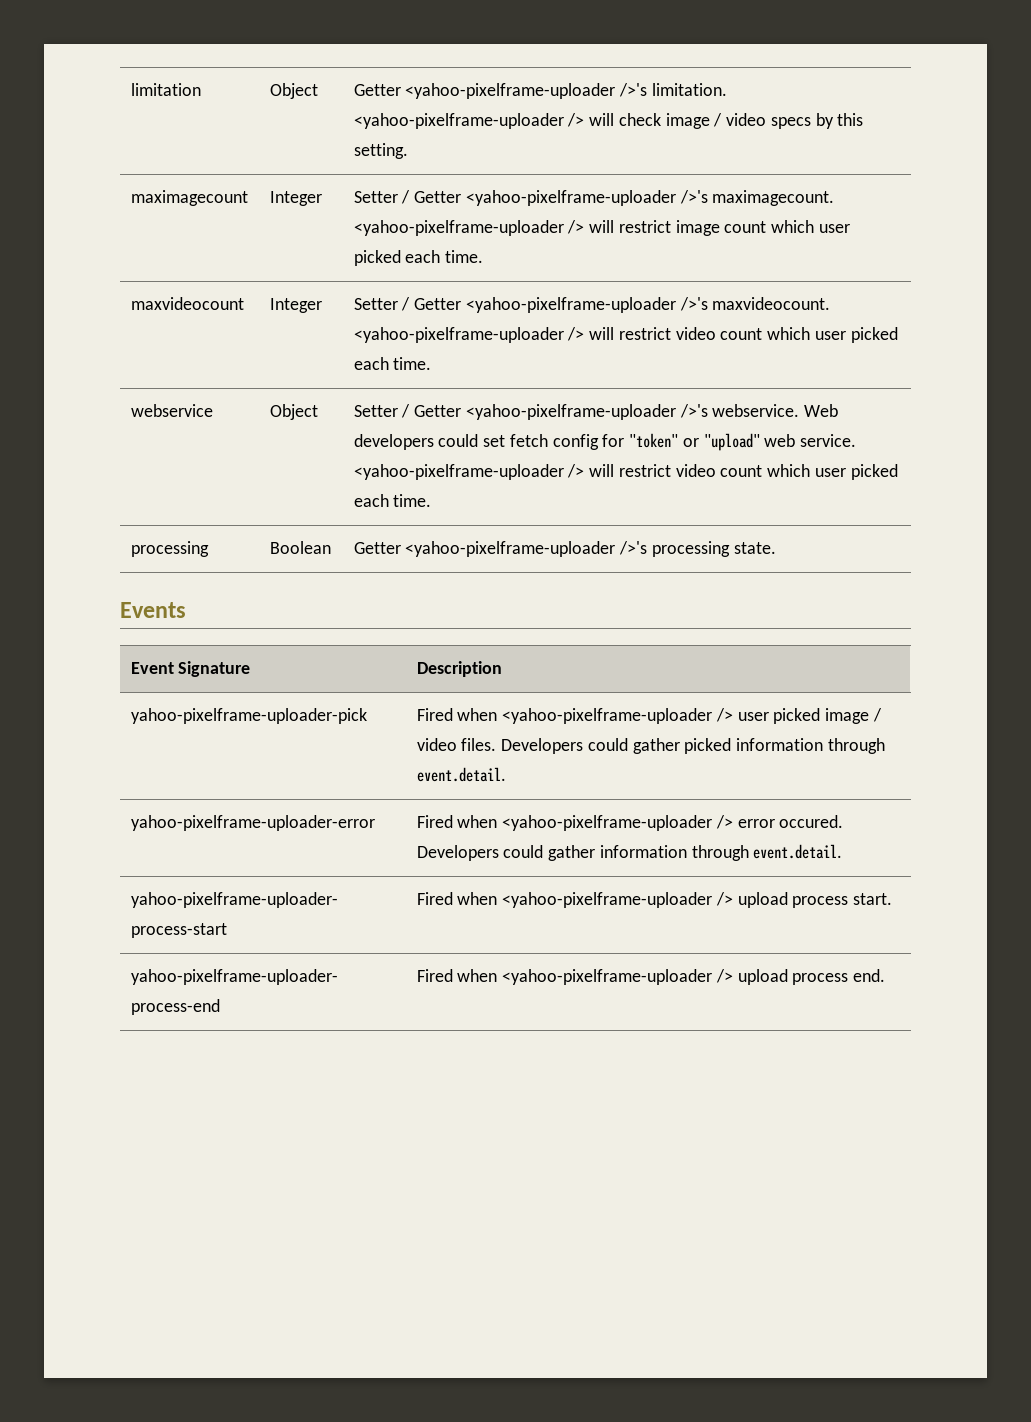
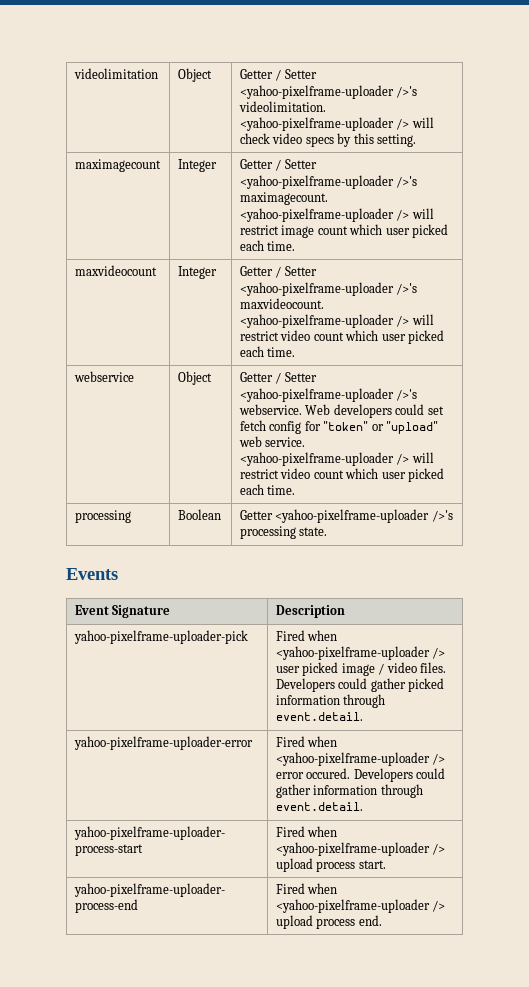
- limitation | Object | Getter <yahoo-pixelframe-uploader />'s limitation. <yahoo-pixelframe-uploader /> will check image / video specs by this setting.
+ videolimitation | Object | Getter / Setter <yahoo-pixelframe-uploader />'s videolimitation. <yahoo-pixelframe-uploader /> will check video specs by this setting.
- maximagecount | Integer | Setter / Getter <yahoo-pixelframe-uploader />'s maximagecount. <yahoo-pixelframe-uploader /> will restrict image count which user picked each time.
+ maximagecount | Integer | Getter / Setter <yahoo-pixelframe-uploader />'s maximagecount. <yahoo-pixelframe-uploader /> will restrict image count which user picked each time.
- maxvideocount | Integer | Setter / Getter <yahoo-pixelframe-uploader />'s maxvideocount. <yahoo-pixelframe-uploader /> will restrict video count which user picked each time.
+ maxvideocount | Integer | Getter / Setter <yahoo-pixelframe-uploader />'s maxvideocount. <yahoo-pixelframe-uploader /> will restrict video count which user picked each time.
- webservice | Object | Setter / Getter <yahoo-pixelframe-uploader />'s webservice. Web developers could set fetch config for "token" or "upload" web service. <yahoo-pixelframe-uploader /> will restrict video count which user picked each time.
+ webservice | Object | Getter / Setter <yahoo-pixelframe-uploader />'s webservice. Web developers could set fetch config for "token" or "upload" web service. <yahoo-pixelframe-uploader /> will restrict video count which user picked each time.

